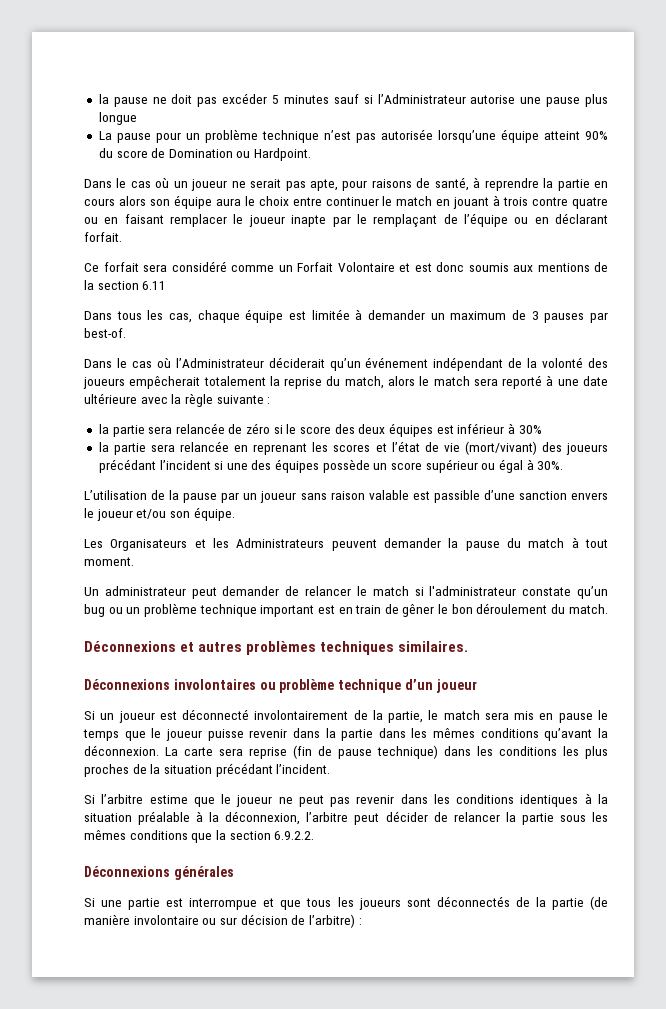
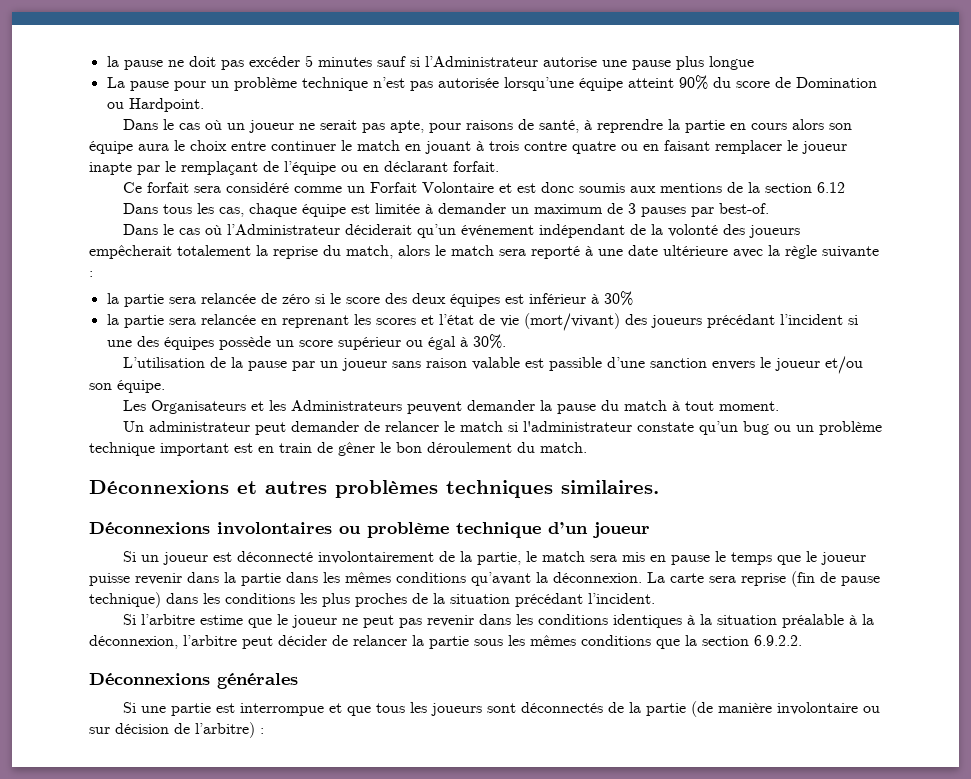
- Ce forfait sera considéré comme un Forfait Volontaire et est donc soumis aux mentions de la section 6.11
+ Ce forfait sera considéré comme un Forfait Volontaire et est donc soumis aux mentions de la section 6.12

